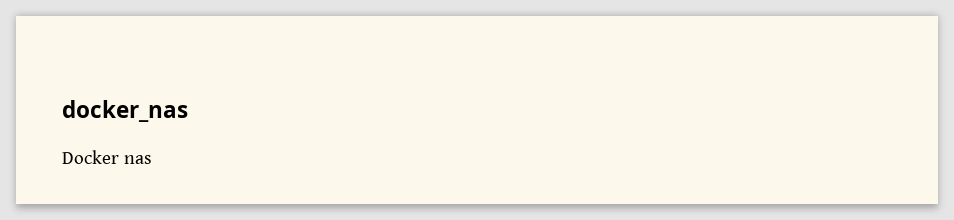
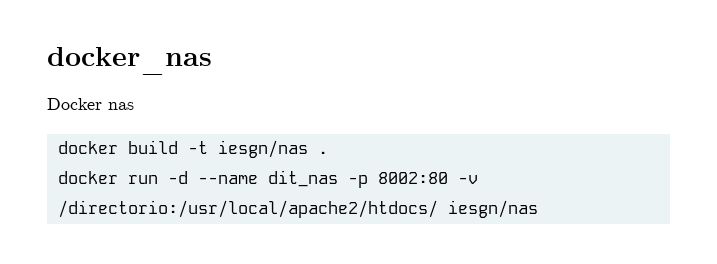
+ docker build -t iesgn/nas .
+ docker run -d --name dit_nas -p 8002:80 -v /directorio:/usr/local/apache2/htdocs/ iesgn/nas

